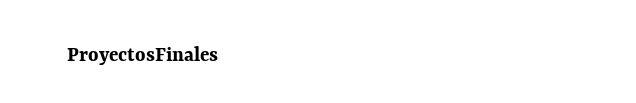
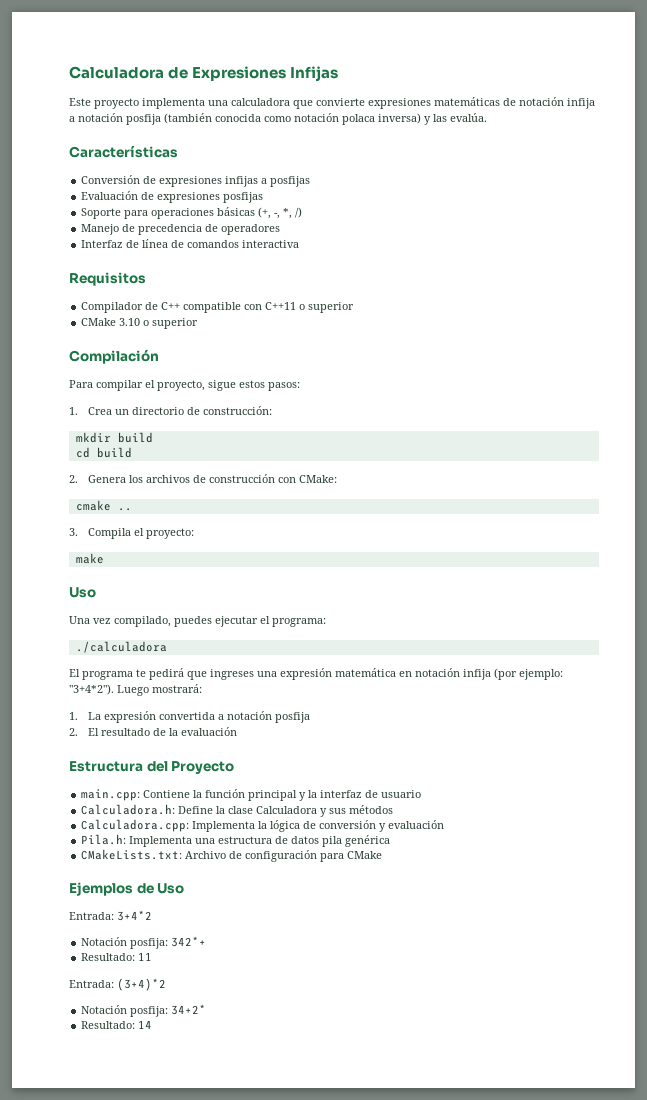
- ProyectosFinales
+ Calculadora de Expresiones Infijas
+ Este proyecto implementa una calculadora que convierte expresiones matemáticas de notación infija a notación posfija (también conocida como notación polaca inversa) y las evalúa.
+ Características
+ Conversión de expresiones infijas a posfijas
+ Evaluación de expresiones posfijas
+ Soporte para operaciones básicas (+, -, *, /)
+ Manejo de precedencia de operadores
+ Interfaz de línea de comandos interactiva
+ Requisitos
+ Compilador de C++ compatible con C++11 o superior
+ CMake 3.10 o superior
+ Compilación
+ Para compilar el proyecto, sigue estos pasos:
+ 1. Crea un directorio de construcción:
+ mkdir build
+ cd build
+ 2. Genera los archivos de construcción con CMake:
+ cmake ..
+ 3. Compila el proyecto:
+ make
+ Uso
+ Una vez compilado, puedes ejecutar el programa:
+ ./calculadora
+ El programa te pedirá que ingreses una expresión matemática en notación infija (por ejemplo: "3+4*2"). Luego mostrará:
+ 1. La expresión convertida a notación posfija
+ 2. El resultado de la evaluación
+ Estructura del Proyecto
+ main.cpp: Contiene la función principal y la interfaz de usuario
+ Calculadora.h: Define la clase Calculadora y sus métodos
+ Calculadora.cpp: Implementa la lógica de conversión y evaluación
+ Pila.h: Implementa una estructura de datos pila genérica
+ CMakeLists.txt: Archivo de configuración para CMake
+ Ejemplos de Uso
+ Entrada: 3+4*2
+ Notación posfija: 342*+
+ Resultado: 11
+ Entrada: (3+4)*2
+ Notación posfija: 34+2*
+ Resultado: 14

